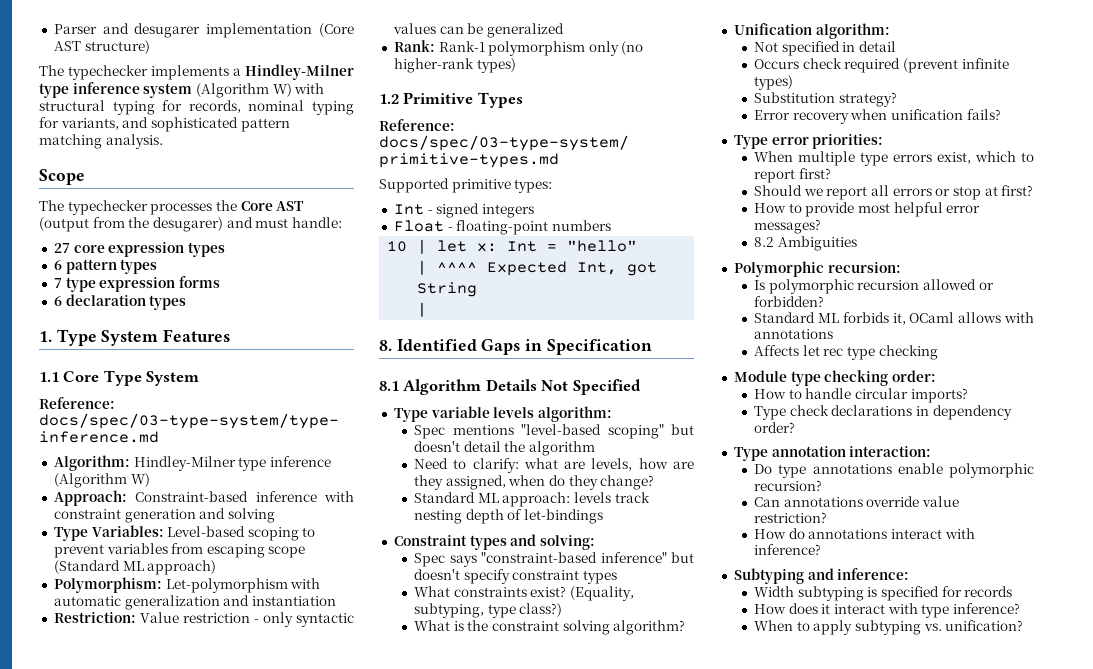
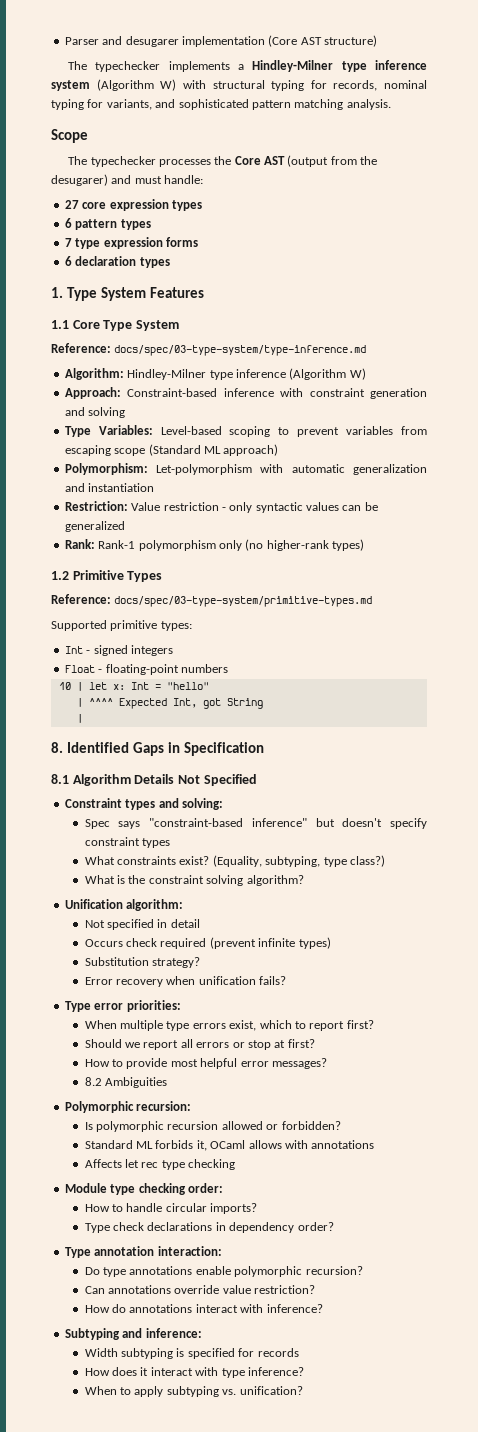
- Type variable levels algorithm:
- Spec mentions "level-based scoping" but doesn't detail the algorithm
- Need to clarify: what are levels, how are they assigned, when do they change?
- Standard ML approach: levels track nesting depth of let-bindings

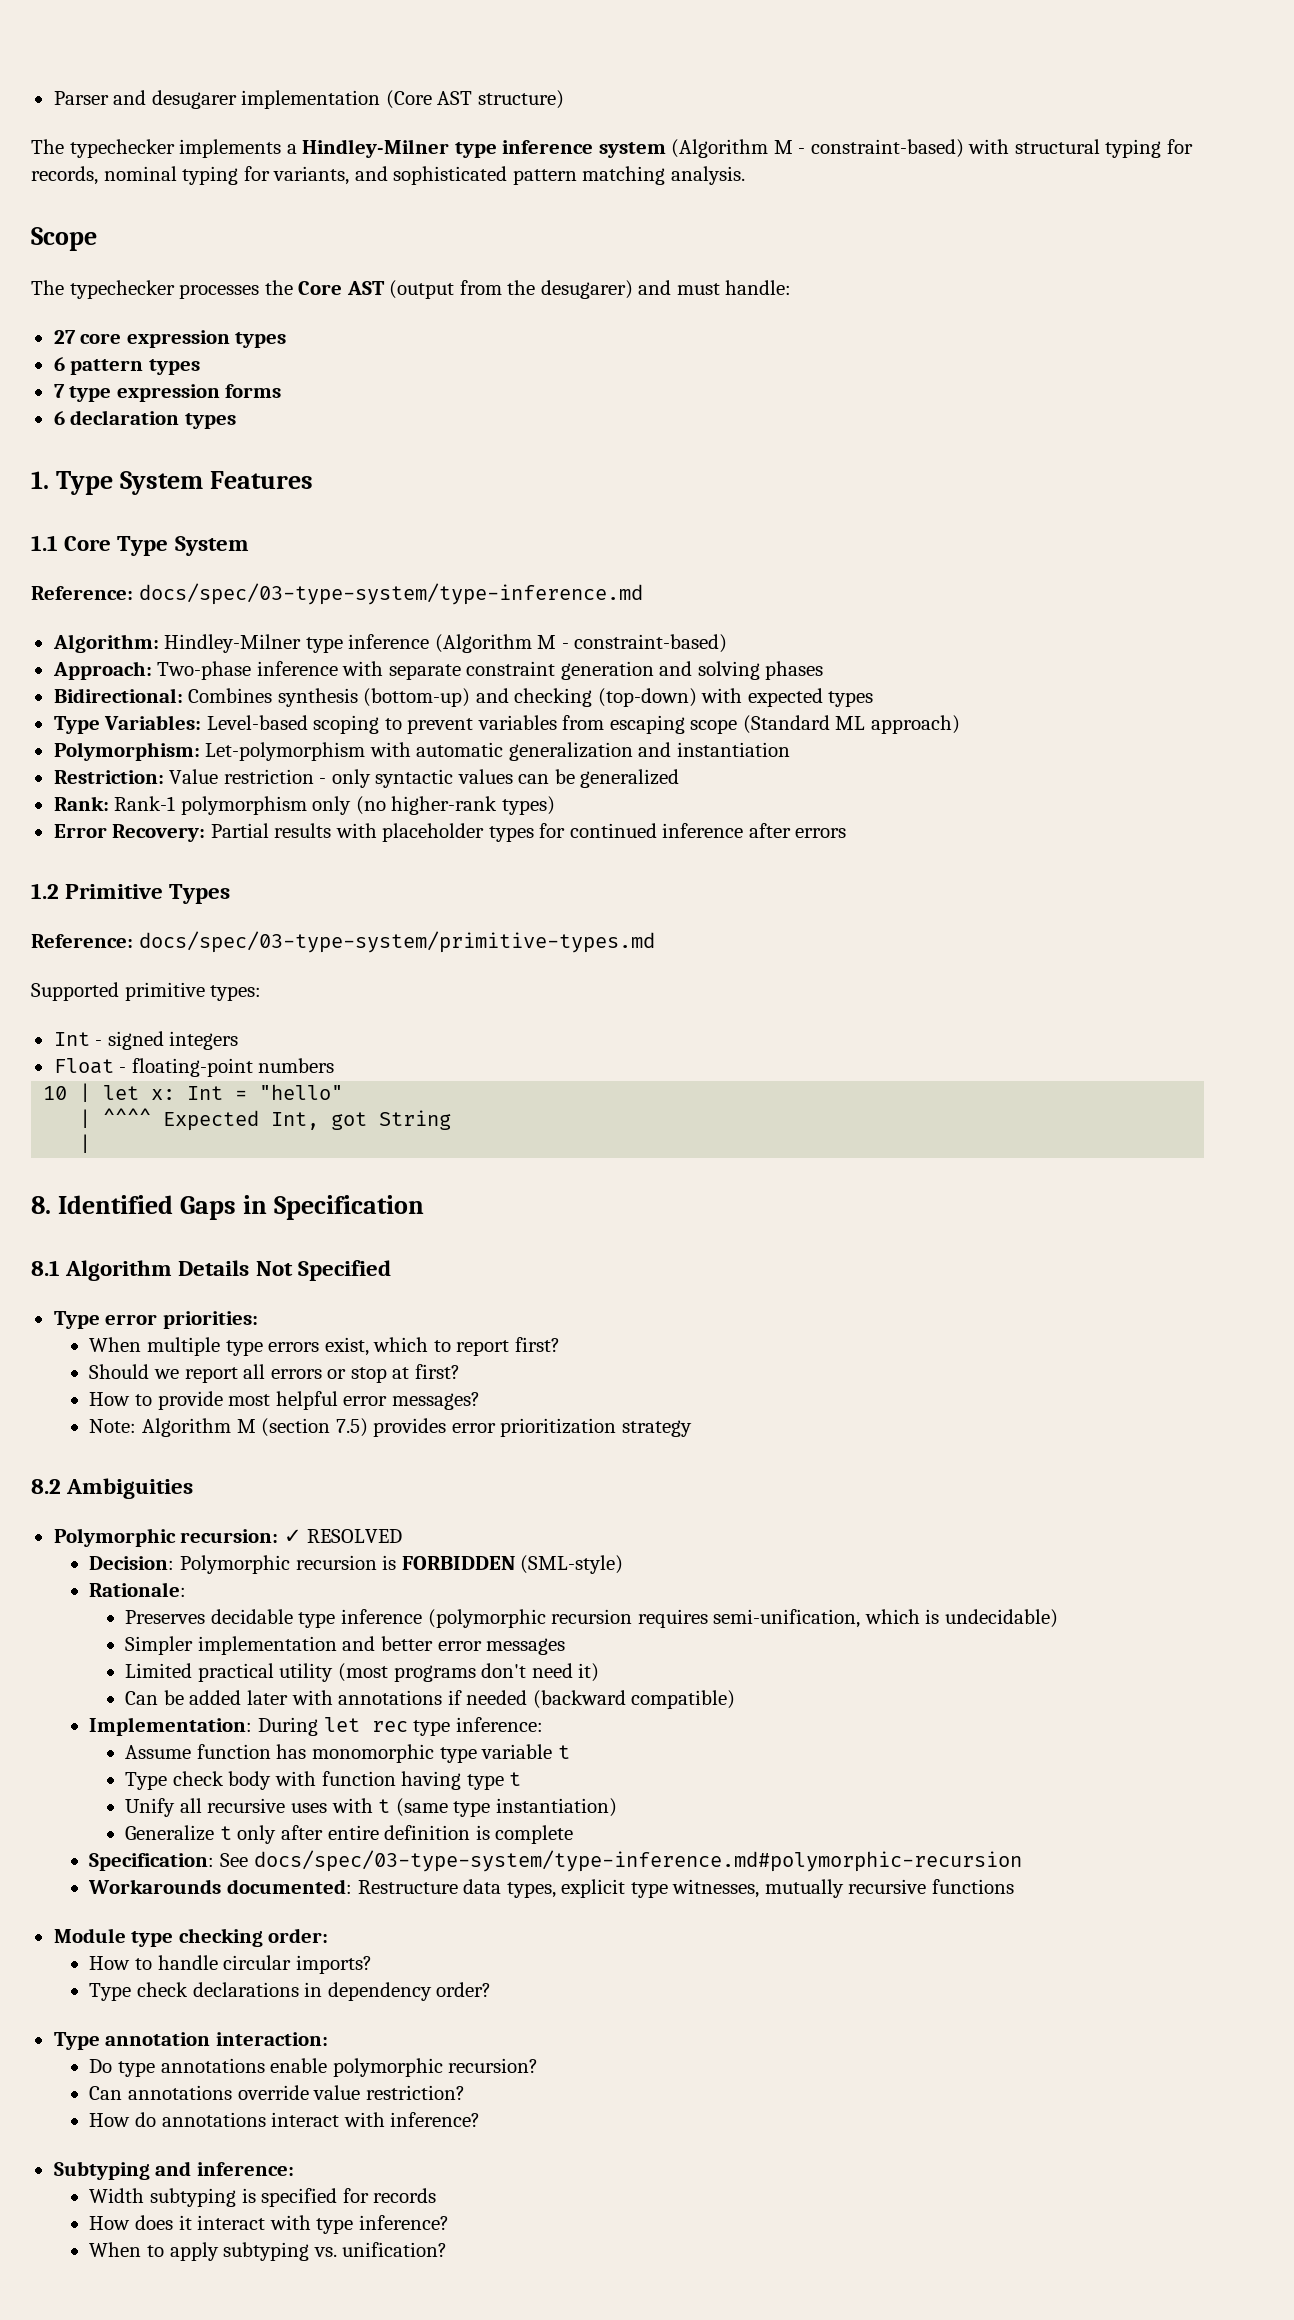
- The typechecker implements a Hindley-Milner type inference system (Algorithm W) with structural typing for records, nominal typing for variants, and sophisticated pattern matching analysis.
+ The typechecker implements a Hindley-Milner type inference system (Algorithm M - constraint-based) with structural typing for records, nominal typing for variants, and sophisticated pattern matching analysis.
- Algorithm: Hindley-Milner type inference (Algorithm W)
+ Algorithm: Hindley-Milner type inference (Algorithm M - constraint-based)
- Approach: Constraint-based inference with constraint generation and solving
+ Approach: Two-phase inference with separate constraint generation and solving phases
+ Bidirectional: Combines synthesis (bottom-up) and checking (top-down) with expected types
+ Error Recovery: Partial results with placeholder types for continued inference after errors
- Constraint types and solving:
- Spec says "constraint-based inference" but doesn't specify constraint types
- What constraints exist? (Equality, subtyping, type class?)
- What is the constraint solving algorithm?
- Unification algorithm:
- Not specified in detail
- Occurs check required (prevent infinite types)
- Substitution strategy?
- Error recovery when unification fails?
+ Note: Algorithm M (section 7.5) provides error prioritization strategy
  8.2 Ambiguities
- Polymorphic recursion:
- Is polymorphic recursion allowed or forbidden?
- Standard ML forbids it, OCaml allows with annotations
- Affects let rec type checking
+ Polymorphic recursion: ✓ RESOLVED
+ Decision: Polymorphic recursion is FORBIDDEN (SML-style)
+ Rationale:
+ Preserves decidable type inference (polymorphic recursion requires semi-unification, which is undecidable)
+ Simpler implementation and better error messages
+ Limited practical utility (most programs don't need it)
+ Can be added later with annotations if needed (backward compatible)
+ Implementation: During let rec type inference:
+ Assume function has monomorphic type variable t
+ Type check body with function having type t
+ Unify all recursive uses with t (same type instantiation)
+ Generalize t only after entire definition is complete
+ Specification: See docs/spec/03-type-system/type-inference.md#polymorphic-recursion
+ Workarounds documented: Restructure data types, explicit type witnesses, mutually recursive functions

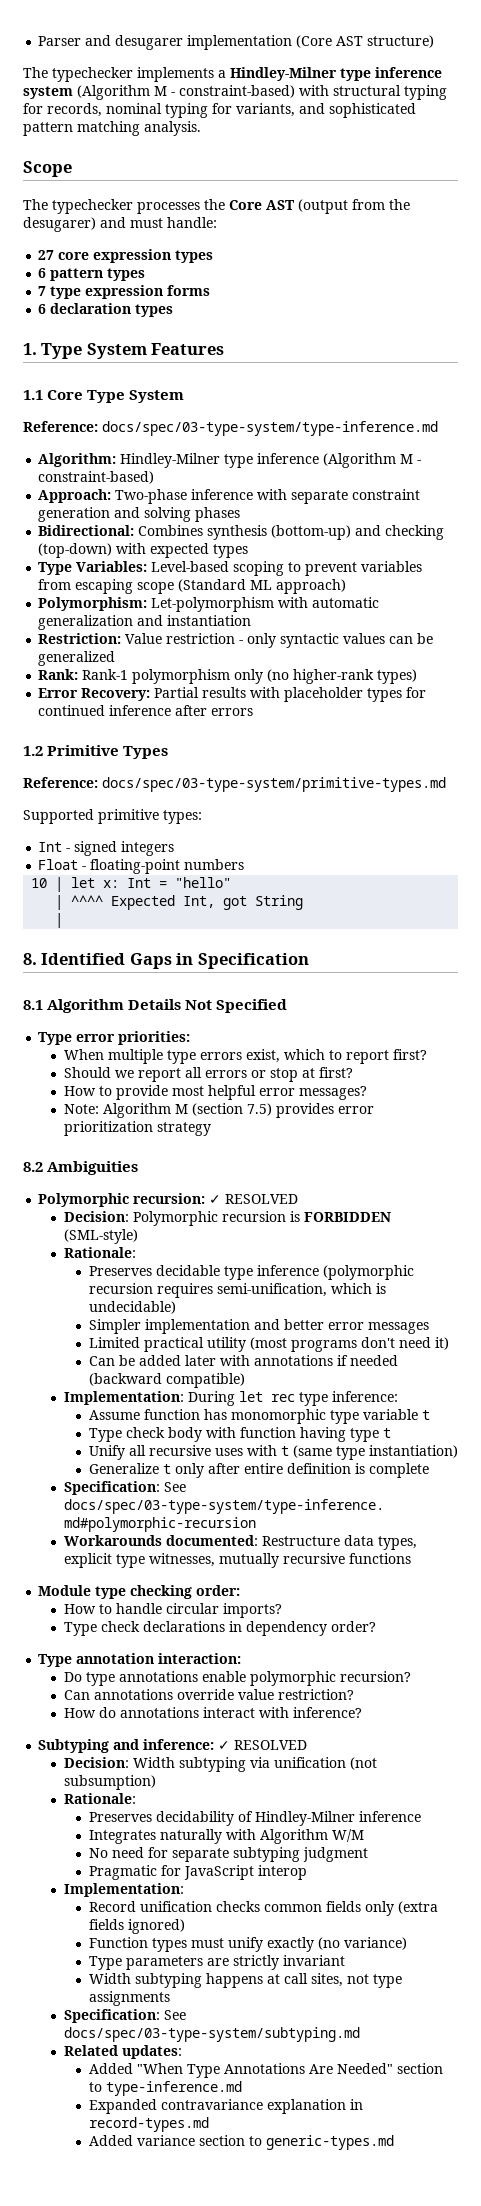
- Subtyping and inference:
- Width subtyping is specified for records
- How does it interact with type inference?
- When to apply subtyping vs. unification?
+ Subtyping and inference: ✓ RESOLVED
+ Decision: Width subtyping via unification (not subsumption)
+ Rationale:
+ Preserves decidability of Hindley-Milner inference
+ Integrates naturally with Algorithm W/M
+ No need for separate subtyping judgment
+ Pragmatic for JavaScript interop
+ Implementation:
+ Record unification checks common fields only (extra fields ignored)
+ Function types must unify exactly (no variance)
+ Type parameters are strictly invariant
+ Width subtyping happens at call sites, not type assignments
+ Specification: See docs/spec/03-type-system/subtyping.md
+ Related updates:
+ Added "When Type Annotations Are Needed" section to type-inference.md
+ Expanded contravariance explanation in record-types.md
+ Added variance section to generic-types.md

